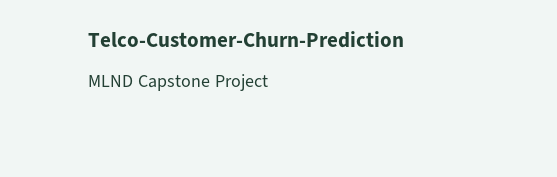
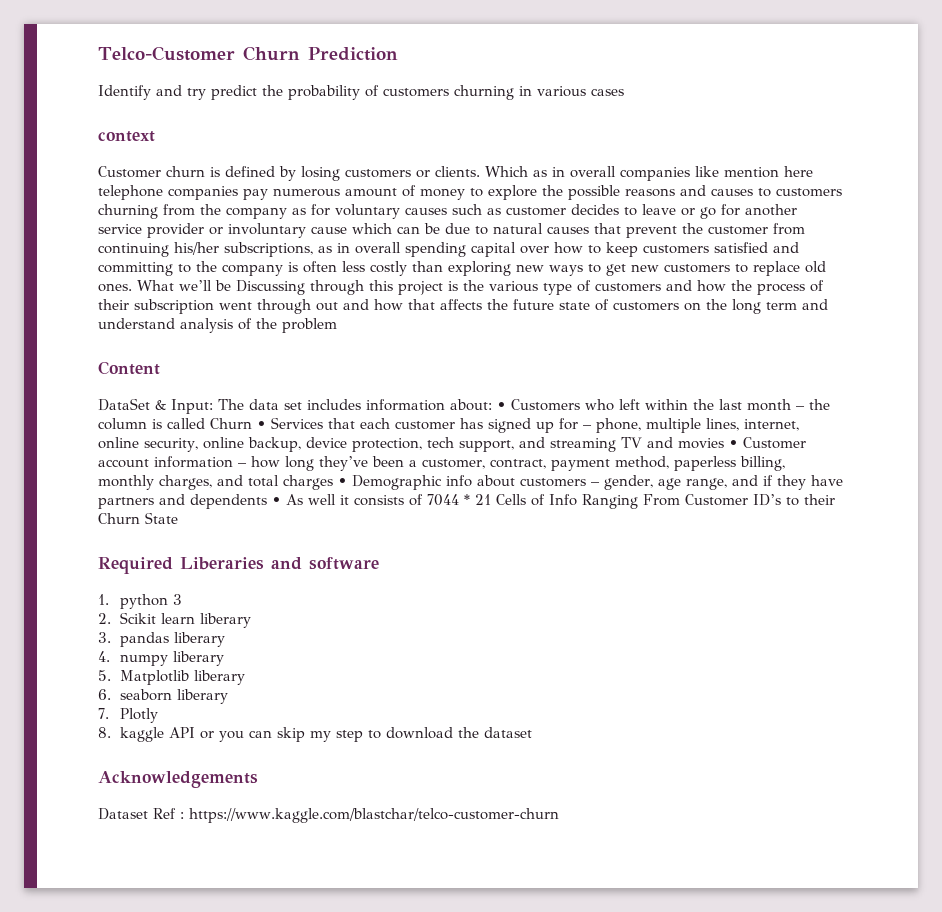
- Telco-Customer-Churn-Prediction
- MLND Capstone Project
+ Telco-Customer Churn Prediction
+ Identify and try predict the probability of customers churning in various cases
+ context
+ Customer churn is defined by losing customers or clients. Which as in overall companies like mention here telephone companies pay numerous amount of money to explore the possible reasons and causes to customers churning from the company as for voluntary causes such as customer decides to leave or go for another service provider or involuntary cause which can be due to natural causes that prevent the customer from continuing his/her subscriptions, as in overall spending capital over how to keep customers satisfied and committing to the company is often less costly than exploring new ways to get new customers to replace old ones. What we’ll be Discussing through this project is the various type of customers and how the process of their subscription went through out and how that affects the future state of customers on the long term and understand analysis of the problem
+ Content
+ DataSet & Input: The data set includes information about: • Customers who left within the last month – the column is called Churn • Services that each customer has signed up for – phone, multiple lines, internet, online security, online backup, device protection, tech support, and streaming TV and movies • Customer account information – how long they’ve been a customer, contract, payment method, paperless billing, monthly charges, and total charges • Demographic info about customers – gender, age range, and if they have partners and dependents • As well it consists of 7044 * 21 Cells of Info Ranging From Customer ID’s to their Churn State
+ Required Liberaries and software
+ 1. python 3
+ 2. Scikit learn liberary
+ 3. pandas liberary
+ 4. numpy liberary
+ 5. Matplotlib liberary
+ 6. seaborn liberary
+ 7. Plotly
+ 8. kaggle API or you can skip my step to download the dataset
+ Acknowledgements
+ Dataset Ref : https://www.kaggle.com/blastchar/telco-customer-churn

